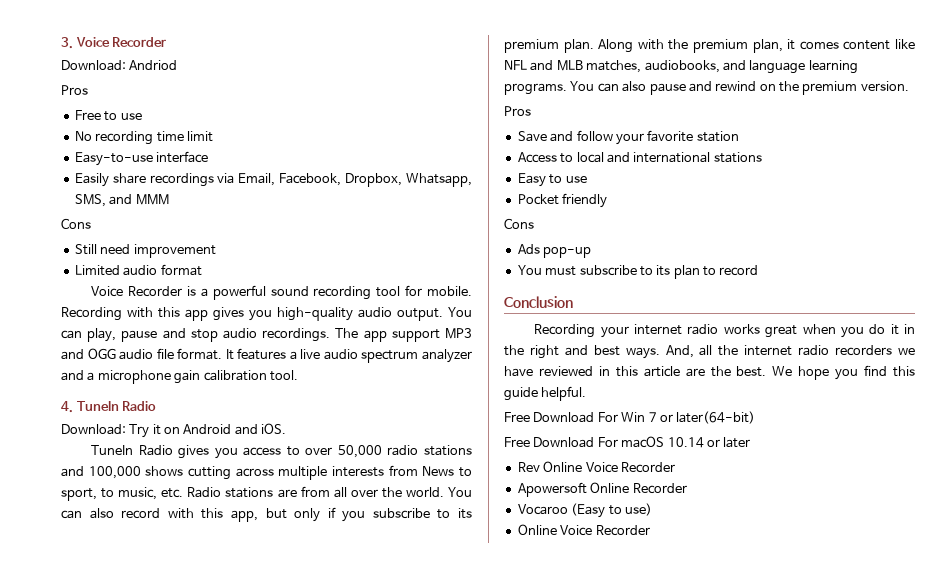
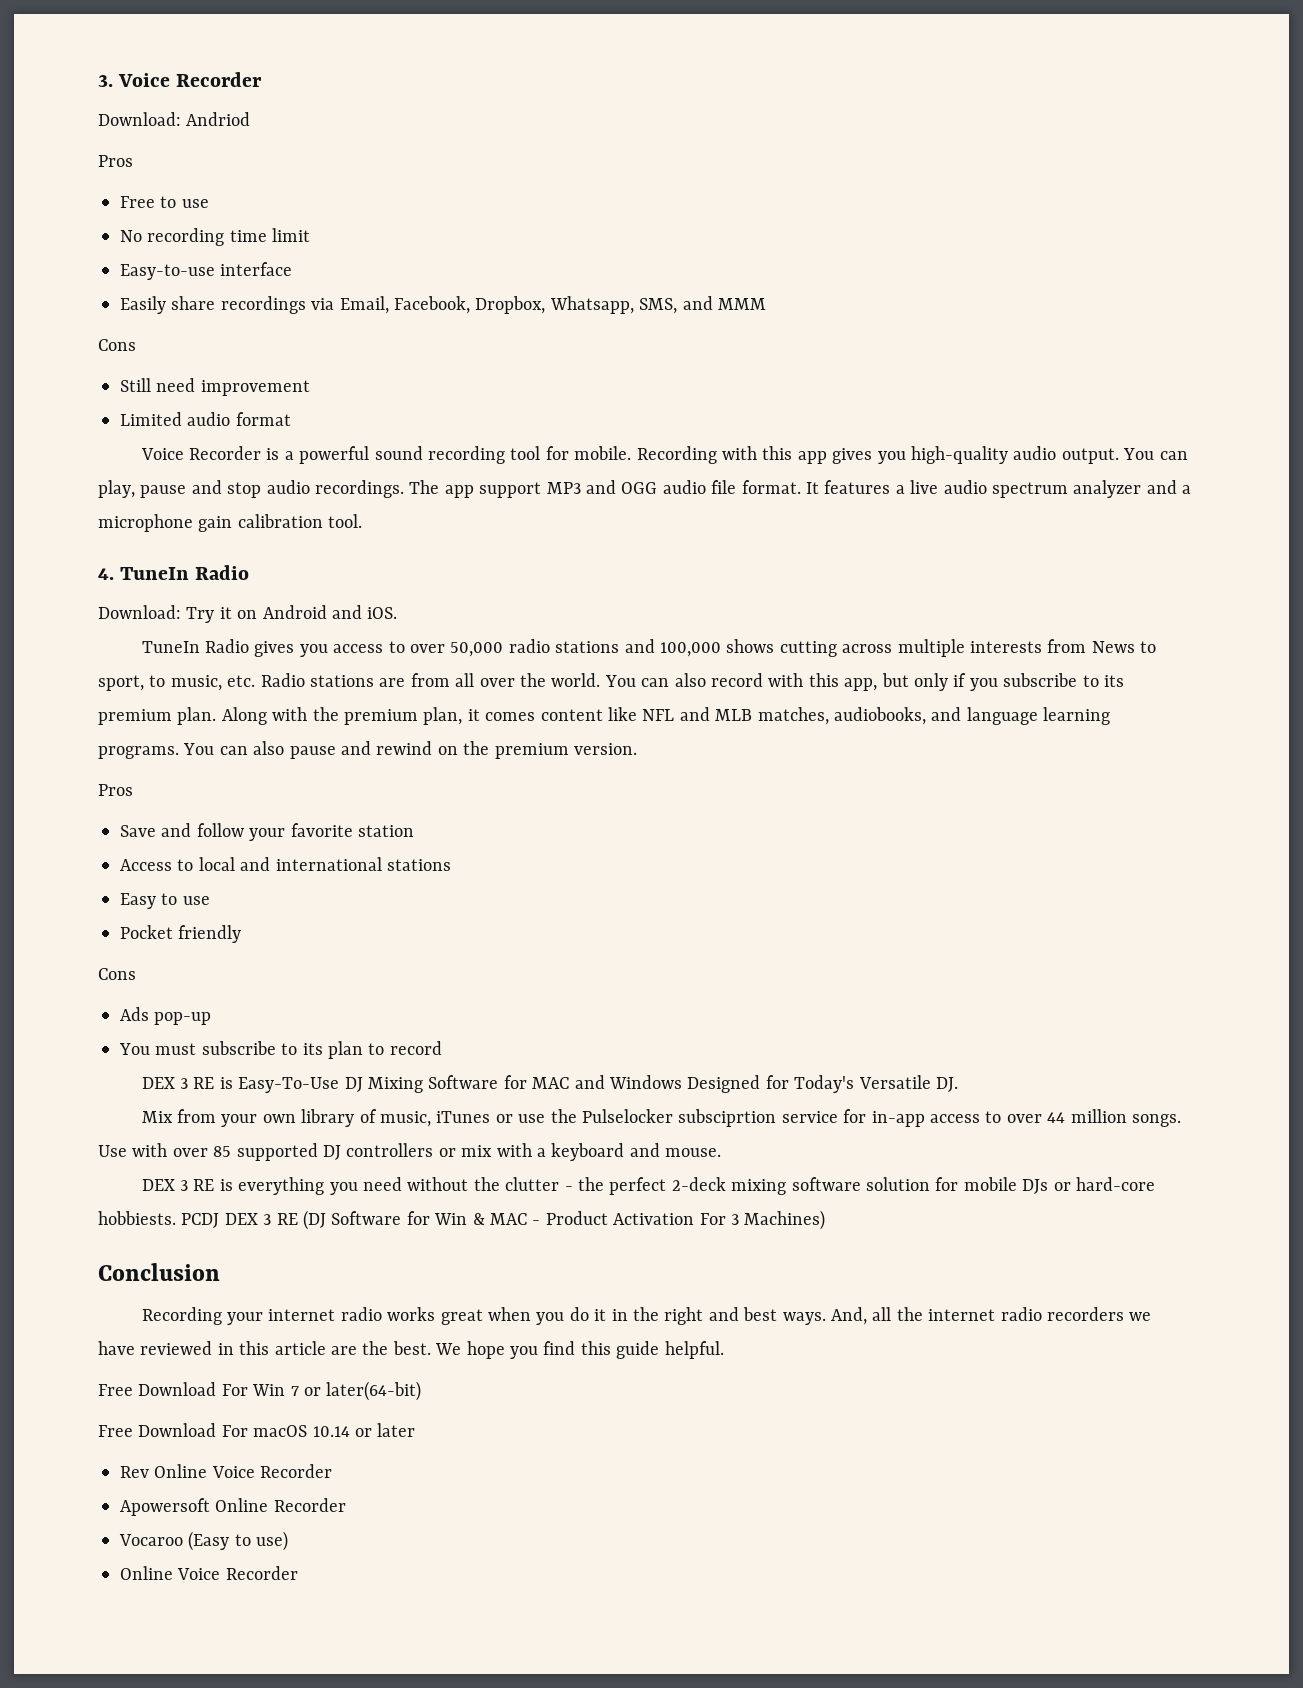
+ DEX 3 RE is Easy-To-Use DJ Mixing Software for MAC and Windows Designed for Today's Versatile DJ.
+ Mix from your own library of music, iTunes or use the Pulselocker subsciprtion service for in-app access to over 44 million songs. Use with over 85 supported DJ controllers or mix with a keyboard and mouse.
+ DEX 3 RE is everything you need without the clutter - the perfect 2-deck mixing software solution for mobile DJs or hard-core hobbiests. PCDJ DEX 3 RE (DJ Software for Win & MAC - Product Activation For 3 Machines)

